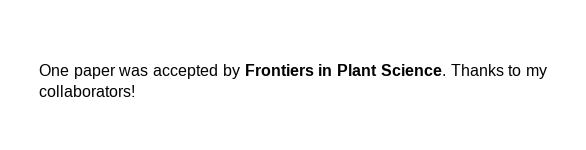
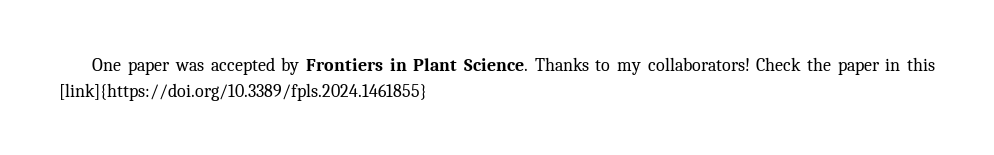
+ Check the paper in this [link]{https://doi.org/10.3389/fpls.2024.1461855}

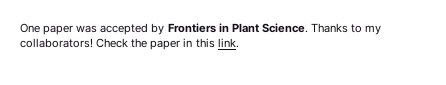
- Check the paper in this [link]{https://doi.org/10.3389/fpls.2024.1461855}
+ Check the paper in this link.

